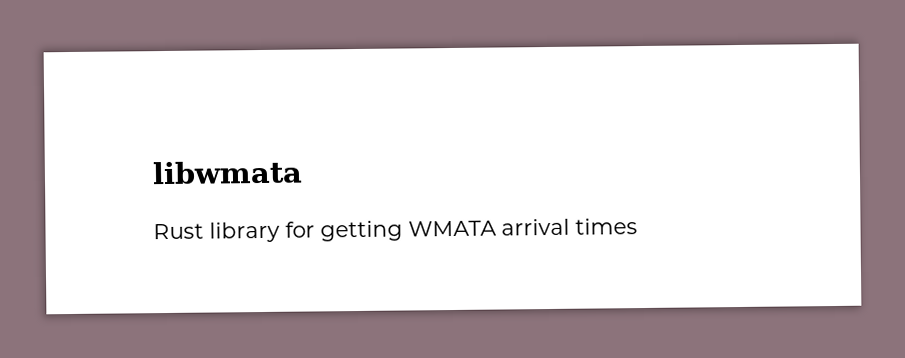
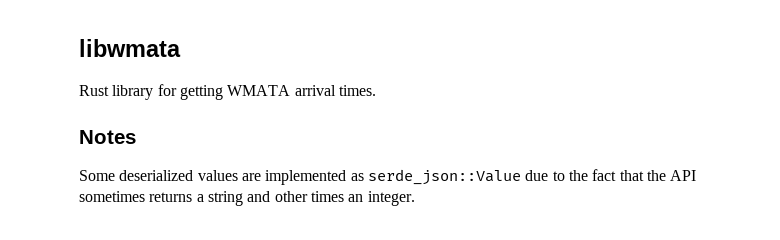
- Rust library for getting WMATA arrival times
+ Rust library for getting WMATA arrival times.
+ Notes
+ Some deserialized values are implemented as serde_json::Value due to the fact that the API sometimes returns a string and other times an integer.

